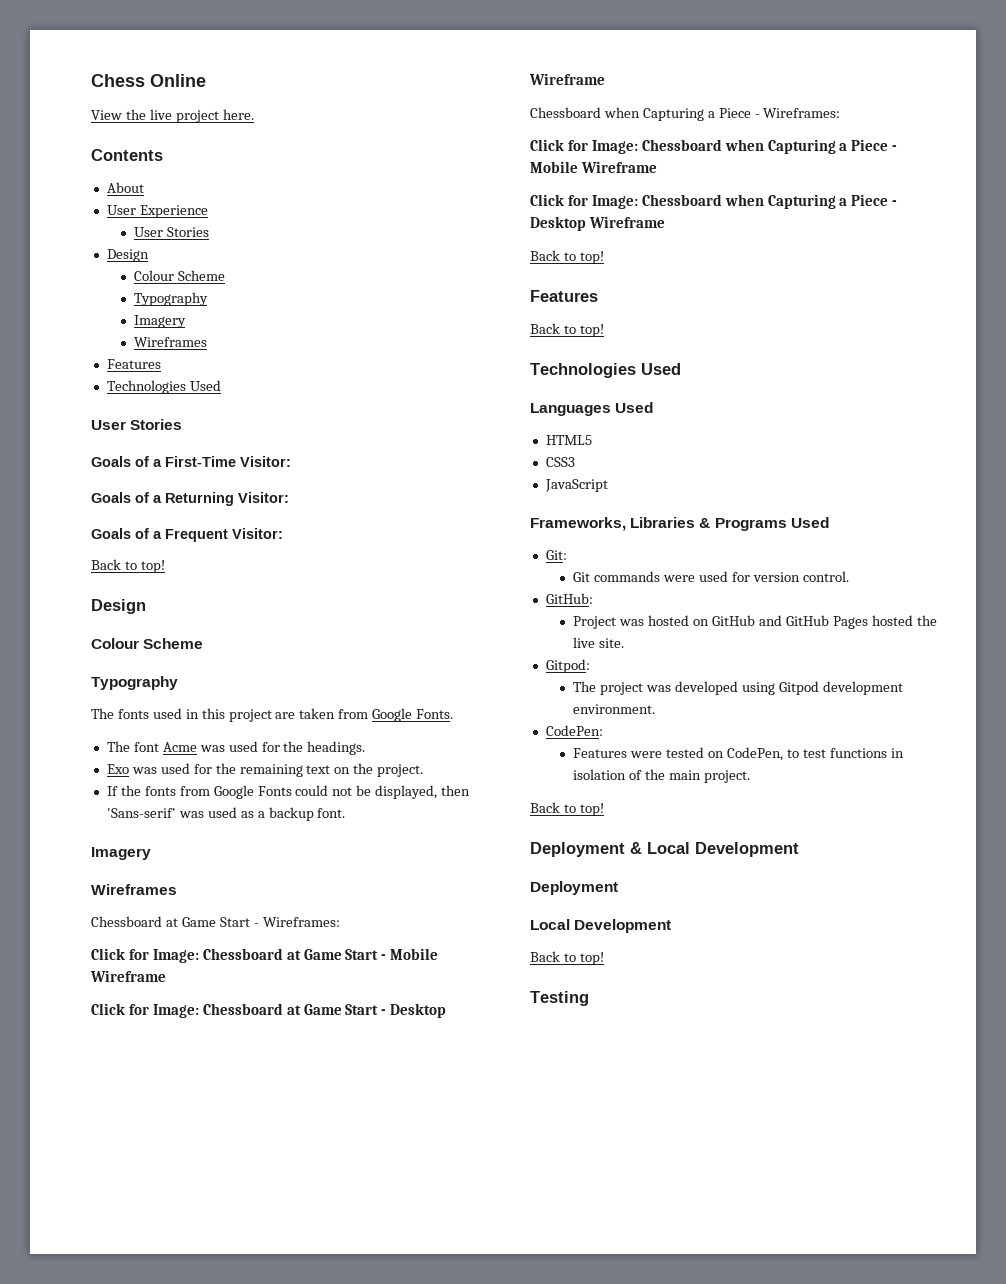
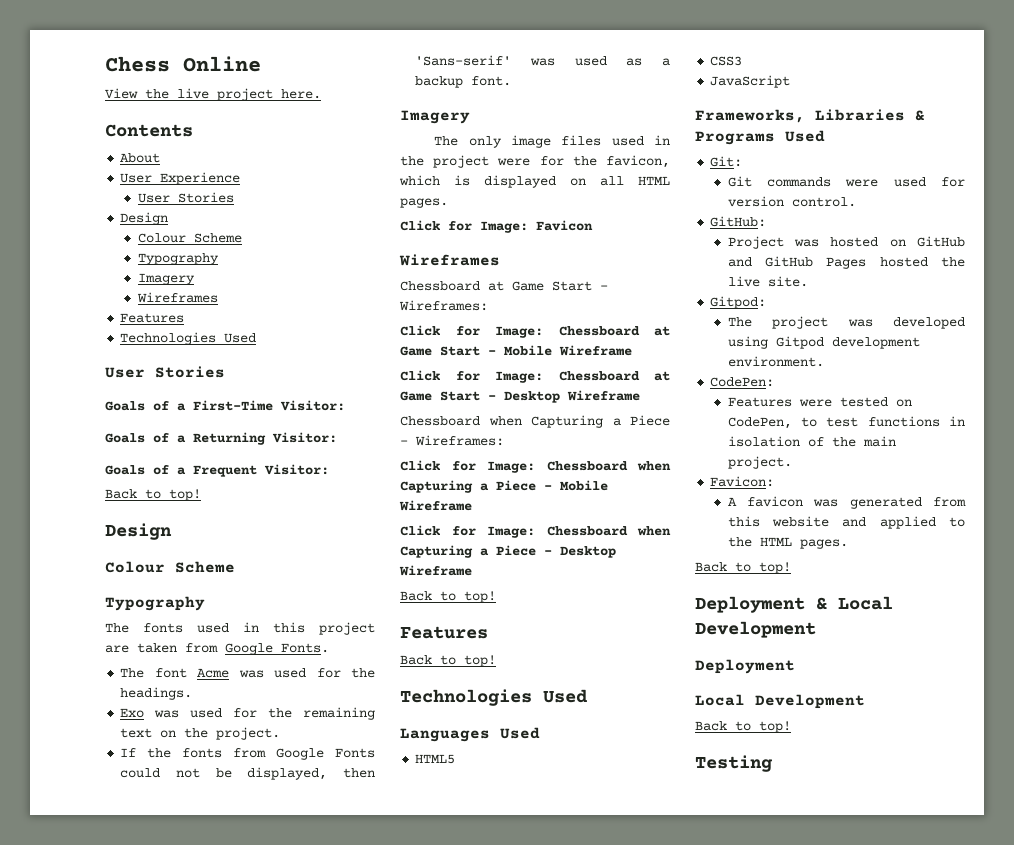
+ The only image files used in the project were for the favicon, which is displayed on all HTML pages.
+ Click for Image: Favicon
+ Favicon:
+ A favicon was generated from this website and applied to the HTML pages.

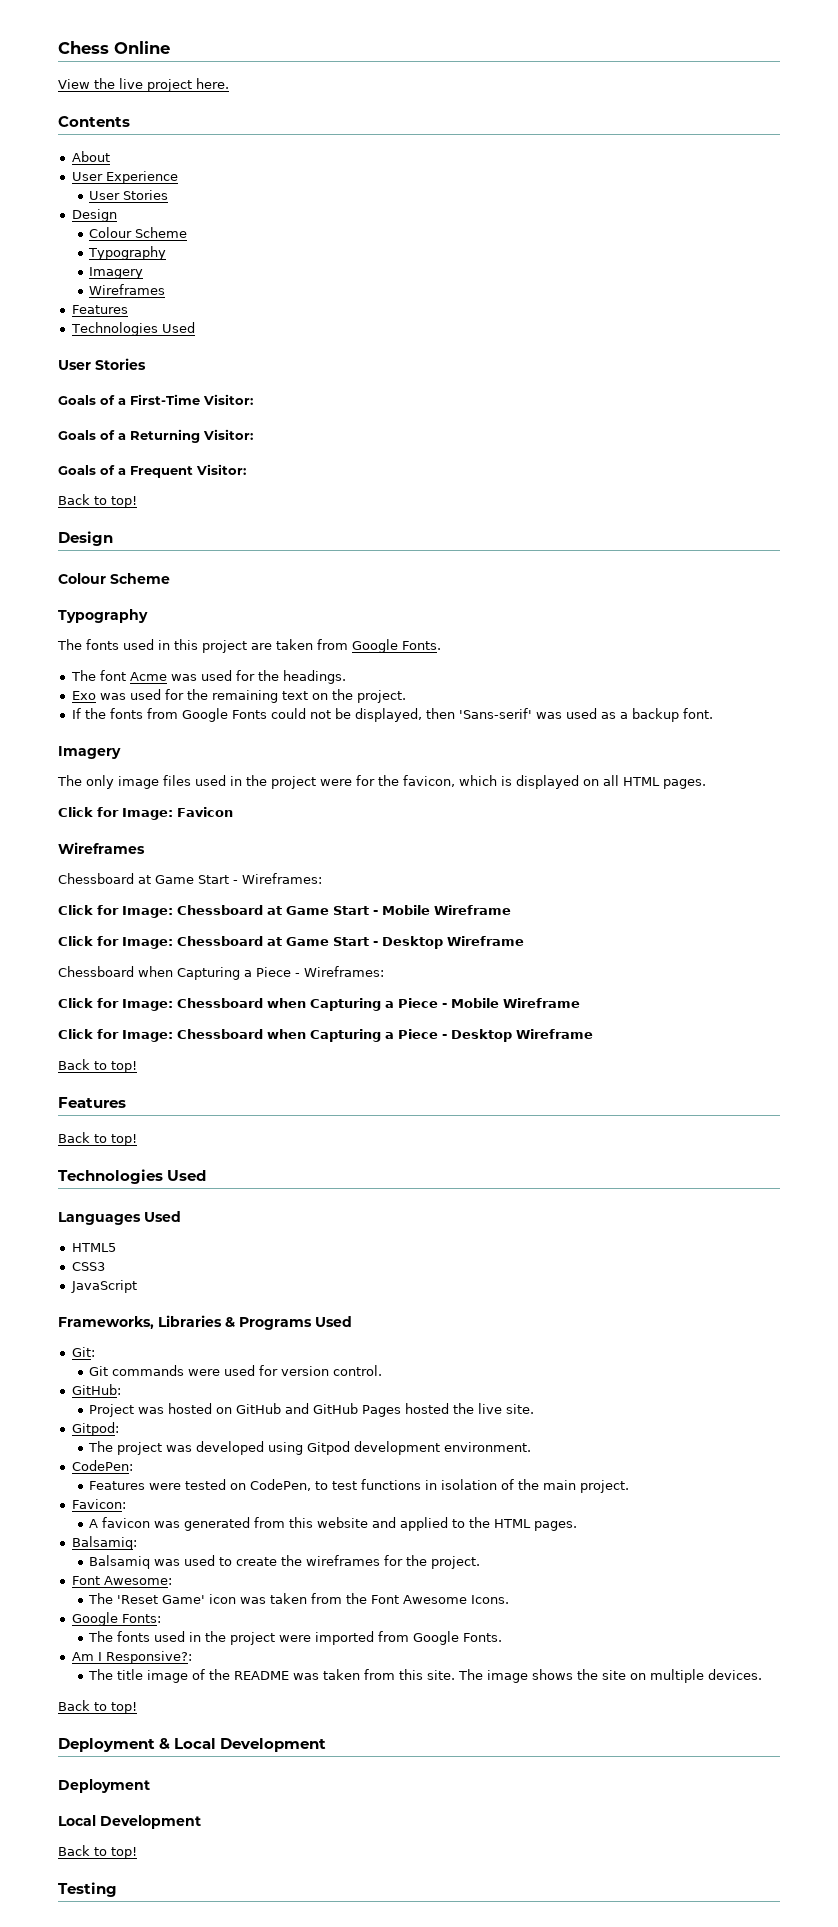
+ Balsamiq:
+ Balsamiq was used to create the wireframes for the project.
+ Font Awesome:
+ The 'Reset Game' icon was taken from the Font Awesome Icons.
+ Google Fonts:
+ The fonts used in the project were imported from Google Fonts.
+ Am I Responsive?:
+ The title image of the README was taken from this site. The image shows the site on multiple devices.

